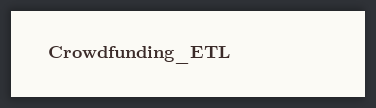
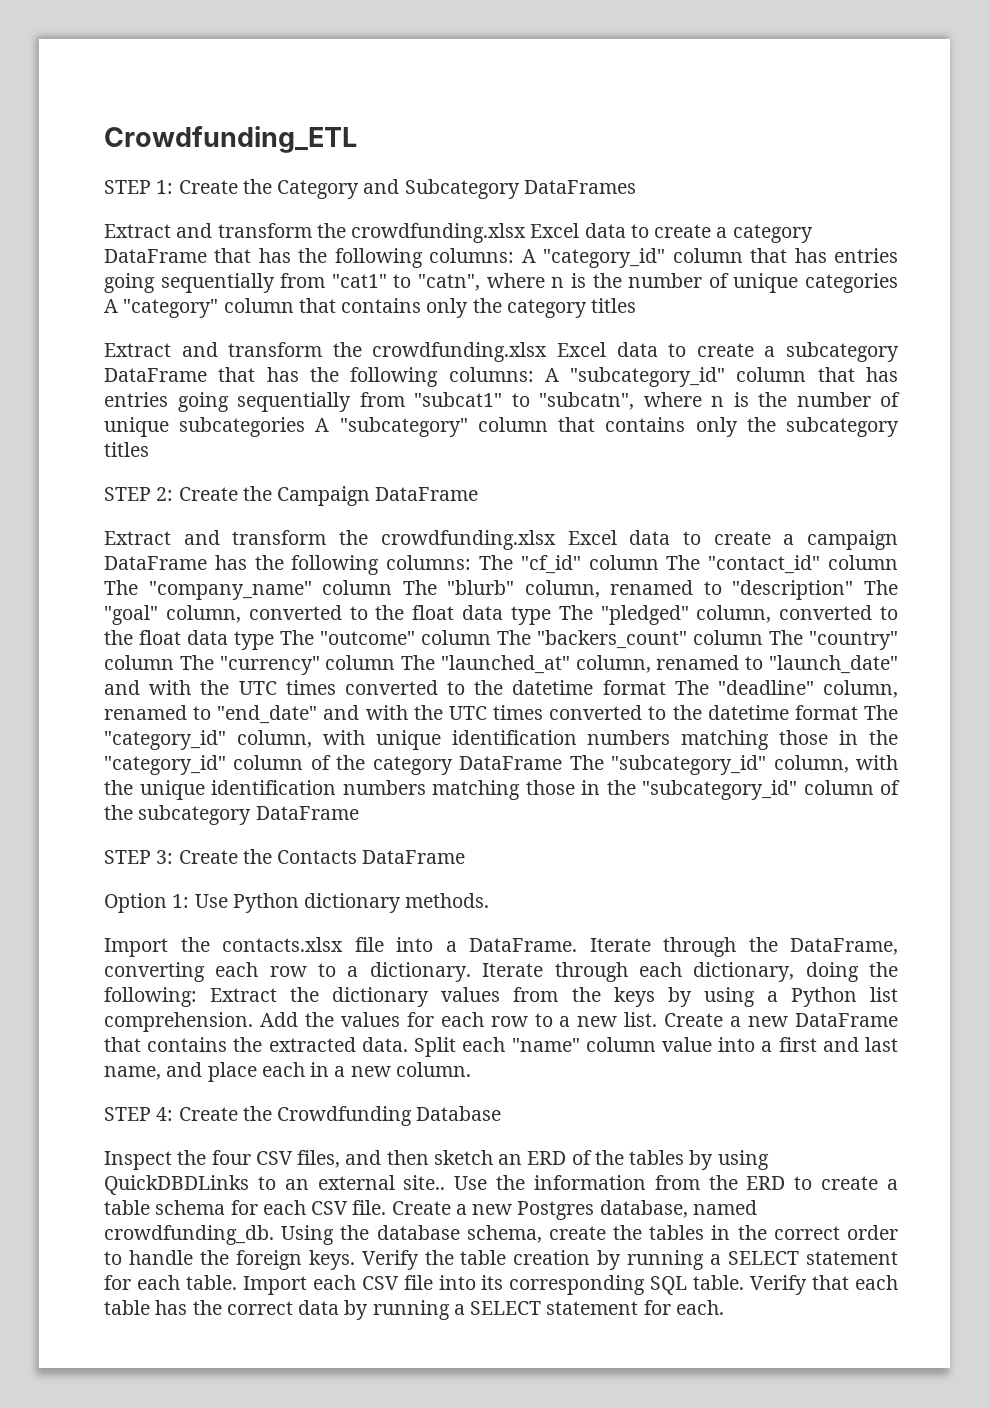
+ STEP 1: Create the Category and Subcategory DataFrames
+ Extract and transform the crowdfunding.xlsx Excel data to create a category DataFrame that has the following columns: A "category_id" column that has entries going sequentially from "cat1" to "catn", where n is the number of unique categories A "category" column that contains only the category titles
+ Extract and transform the crowdfunding.xlsx Excel data to create a subcategory DataFrame that has the following columns: A "subcategory_id" column that has entries going sequentially from "subcat1" to "subcatn", where n is the number of unique subcategories A "subcategory" column that contains only the subcategory titles
+ STEP 2: Create the Campaign DataFrame
+ Extract and transform the crowdfunding.xlsx Excel data to create a campaign DataFrame has the following columns: The "cf_id" column The "contact_id" column The "company_name" column The "blurb" column, renamed to "description" The "goal" column, converted to the float data type The "pledged" column, converted to the float data type The "outcome" column The "backers_count" column The "country" column The "currency" column The "launched_at" column, renamed to "launch_date" and with the UTC times converted to the datetime format The "deadline" column, renamed to "end_date" and with the UTC times converted to the datetime format The "category_id" column, with unique identification numbers matching those in the "category_id" column of the category DataFrame The "subcategory_id" column, with the unique identification numbers matching those in the "subcategory_id" column of the subcategory DataFrame
+ STEP 3: Create the Contacts DataFrame
+ Option 1: Use Python dictionary methods.
+ Import the contacts.xlsx file into a DataFrame. Iterate through the DataFrame, converting each row to a dictionary. Iterate through each dictionary, doing the following: Extract the dictionary values from the keys by using a Python list comprehension. Add the values for each row to a new list. Create a new DataFrame that contains the extracted data. Split each "name" column value into a first and last name, and place each in a new column.
+ STEP 4: Create the Crowdfunding Database
+ Inspect the four CSV files, and then sketch an ERD of the tables by using QuickDBDLinks to an external site.. Use the information from the ERD to create a table schema for each CSV file. Create a new Postgres database, named crowdfunding_db. Using the database schema, create the tables in the correct order to handle the foreign keys. Verify the table creation by running a SELECT statement for each table. Import each CSV file into its corresponding SQL table. Verify that each table has the correct data by running a SELECT statement for each.

